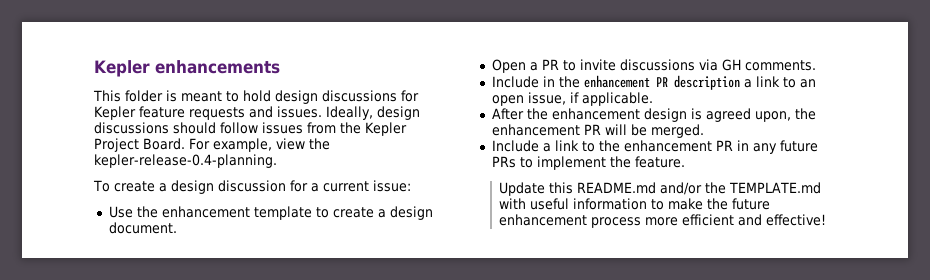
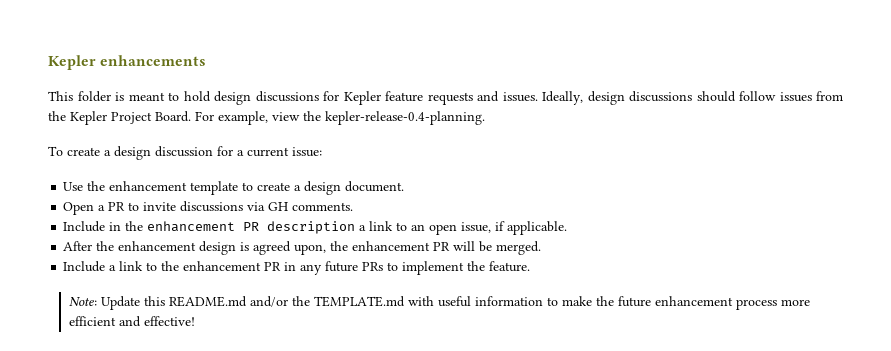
- Update this README.md and/or the TEMPLATE.md with useful information to make the future enhancement process more efficient and effective!
+ Note: Update this README.md and/or the TEMPLATE.md with useful information to make the future enhancement process more efficient and effective!

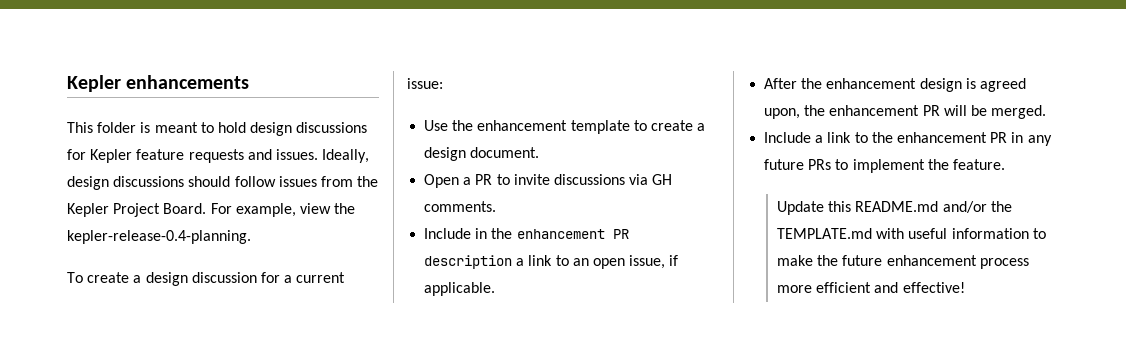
- Note: Update this README.md and/or the TEMPLATE.md with useful information to make the future enhancement process more efficient and effective!
+ Update this README.md and/or the TEMPLATE.md with useful information to make the future enhancement process more efficient and effective!

